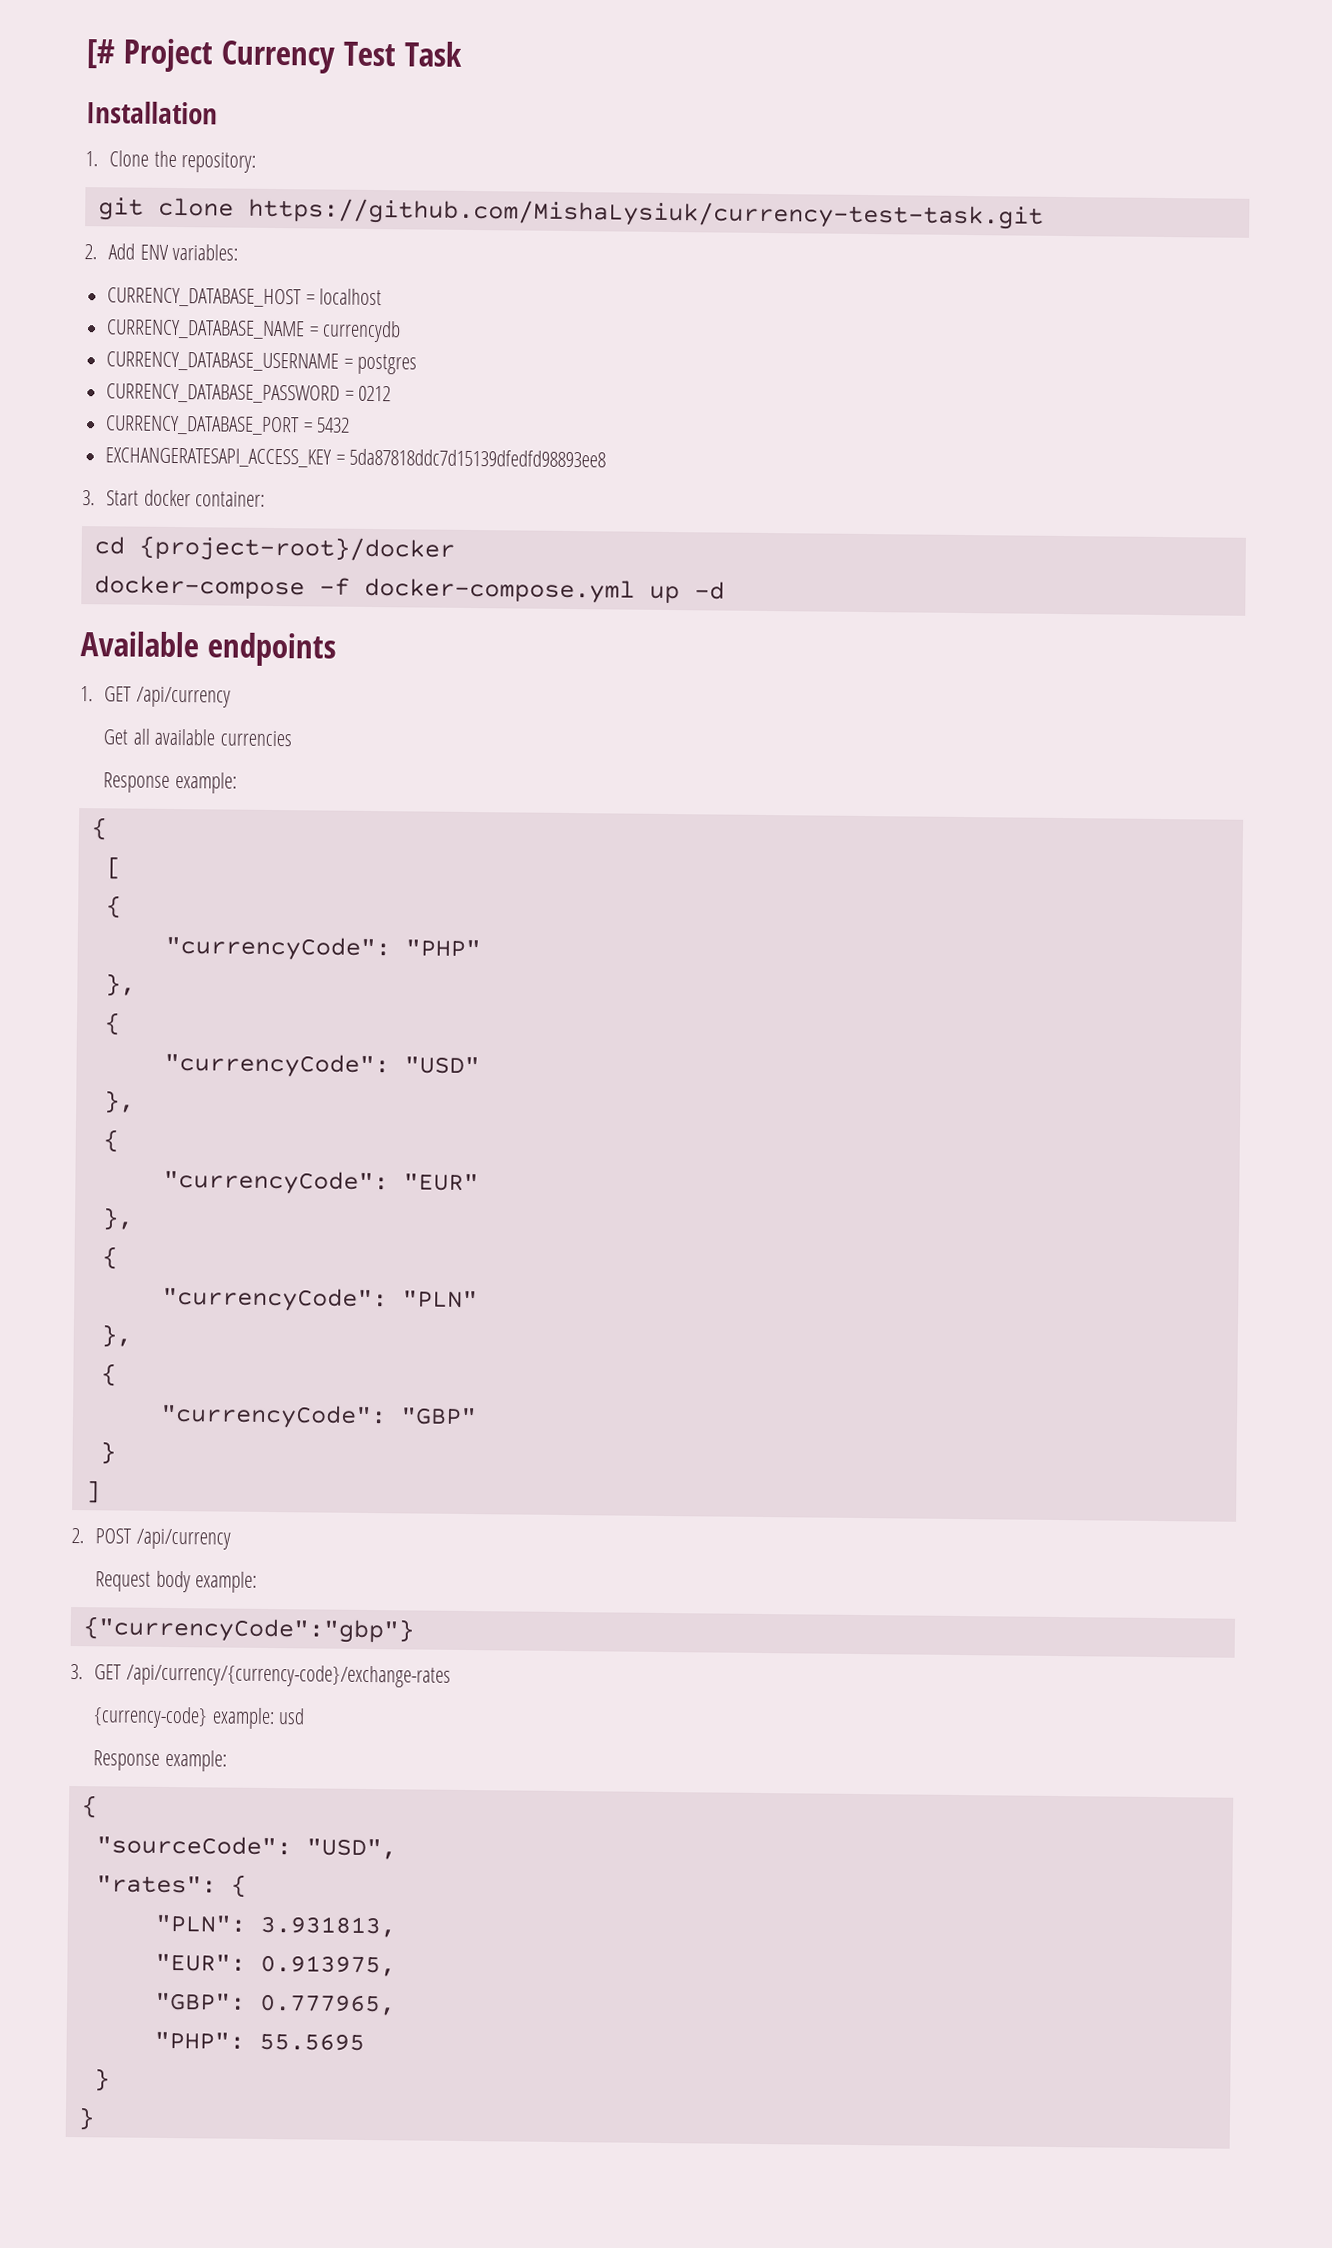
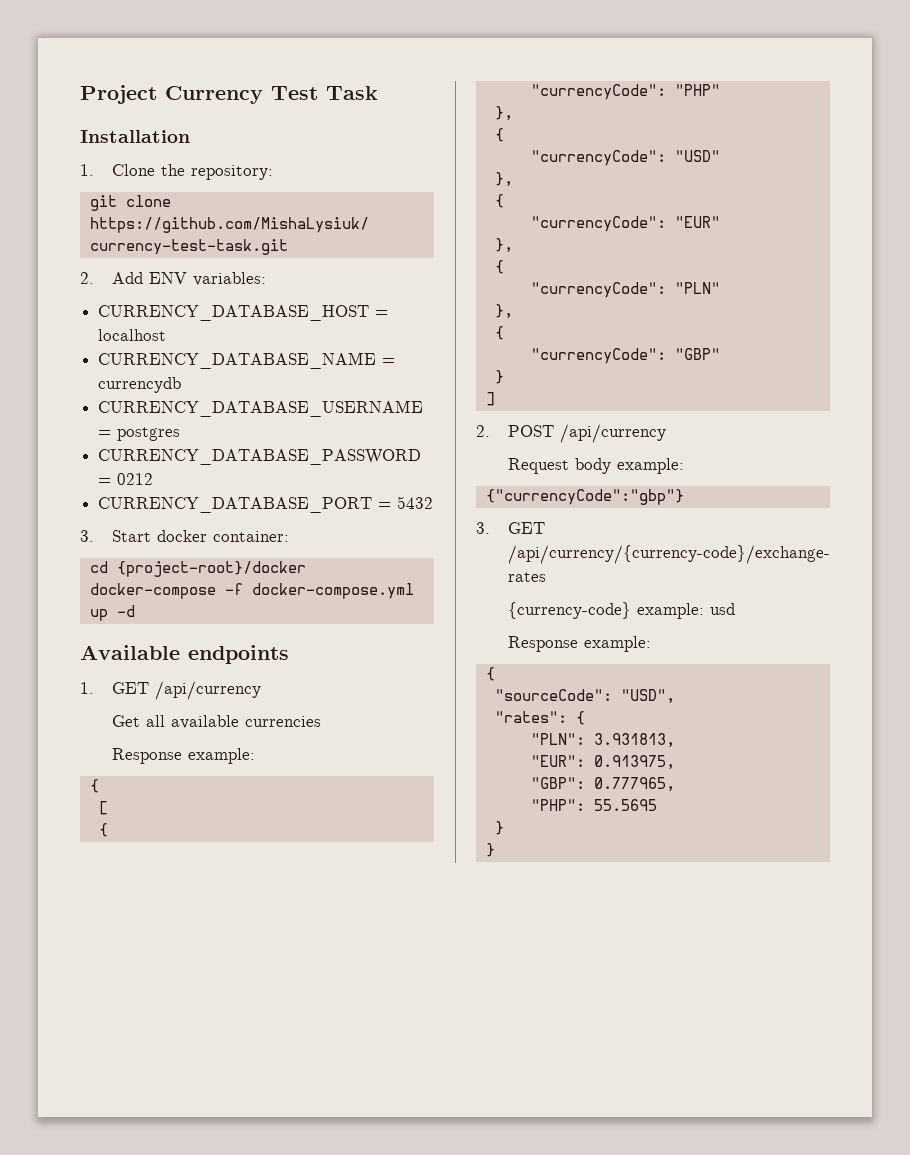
- [# Project Currency Test Task
+ Project Currency Test Task
- EXCHANGERATESAPI_ACCESS_KEY = 5da87818ddc7d15139dfedfd98893ee8

